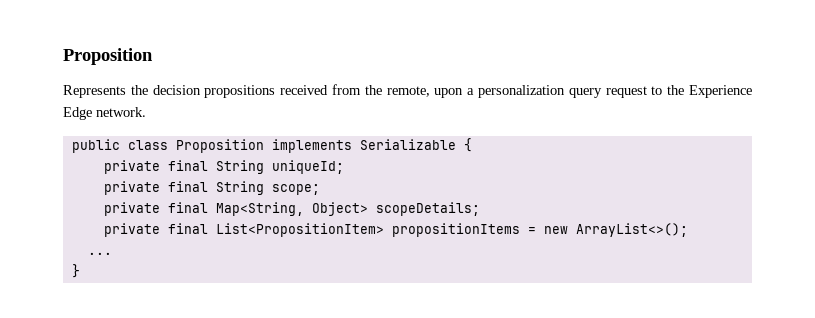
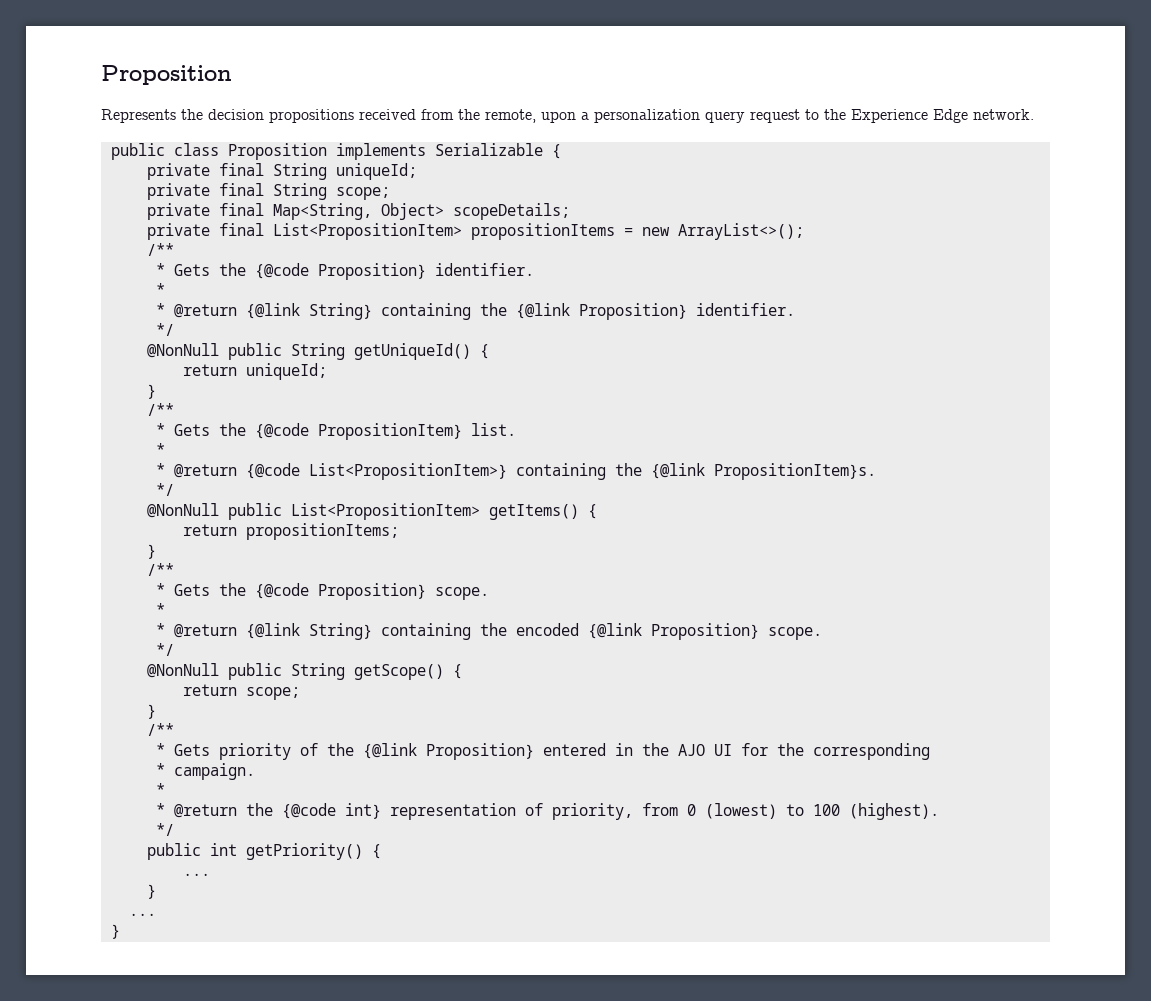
  private final List<PropositionItem> propositionItems = new ArrayList<>();
+ /**
+ * Gets the {@code Proposition} identifier.
+ *
+ * @return {@link String} containing the {@link Proposition} identifier.
+ */
+ @NonNull public String getUniqueId() {
+ return uniqueId;
+ }
+ /**
+ * Gets the {@code PropositionItem} list.
+ *
+ * @return {@code List<PropositionItem>} containing the {@link PropositionItem}s.
+ */
+ @NonNull public List<PropositionItem> getItems() {
+ return propositionItems;
+ }
+ /**
+ * Gets the {@code Proposition} scope.
+ *
+ * @return {@link String} containing the encoded {@link Proposition} scope.
+ */
+ @NonNull public String getScope() {
+ return scope;
+ }
+ /**
+ * Gets priority of the {@link Proposition} entered in the AJO UI for the corresponding
+ * campaign.
+ *
+ * @return the {@code int} representation of priority, from 0 (lowest) to 100 (highest).
+ */
+ public int getPriority() {
+ ...
+ }

